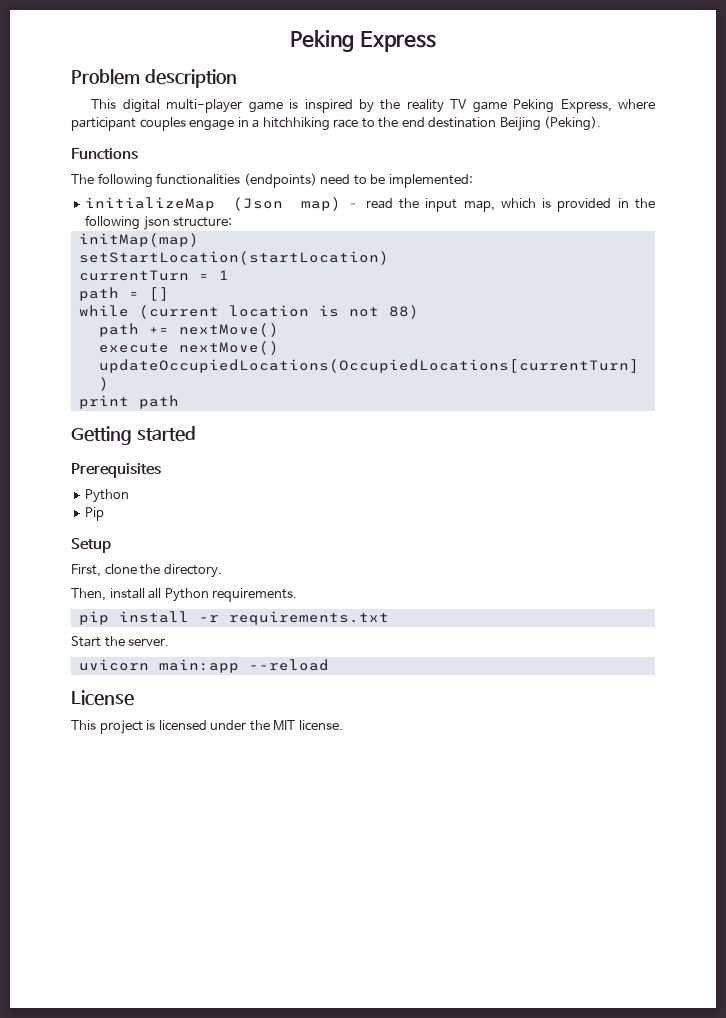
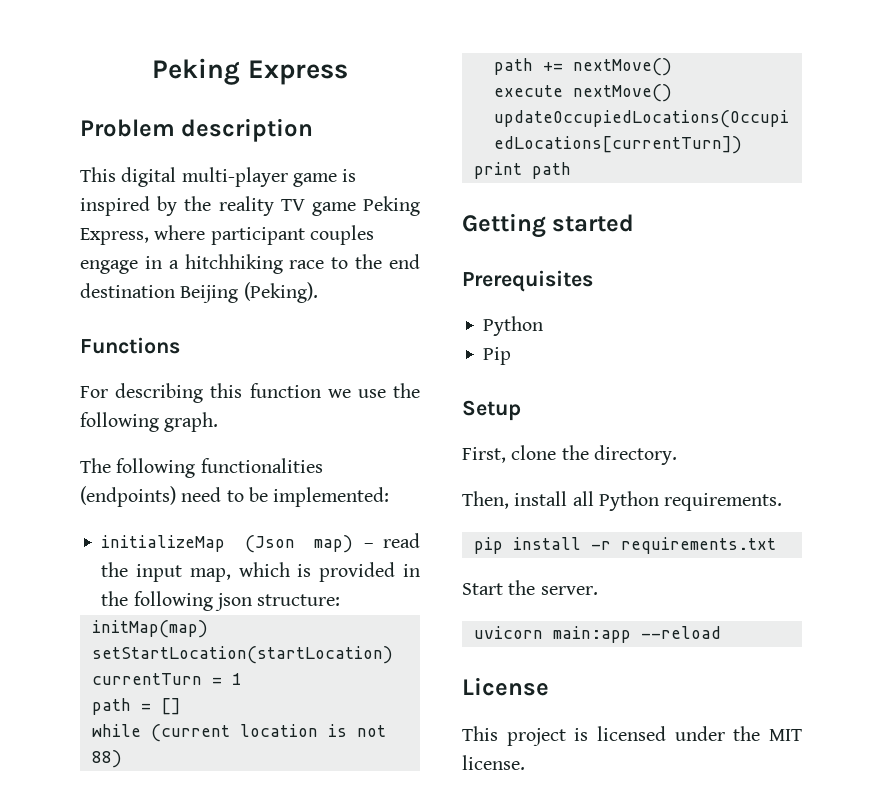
+ For describing this function we use the following graph.

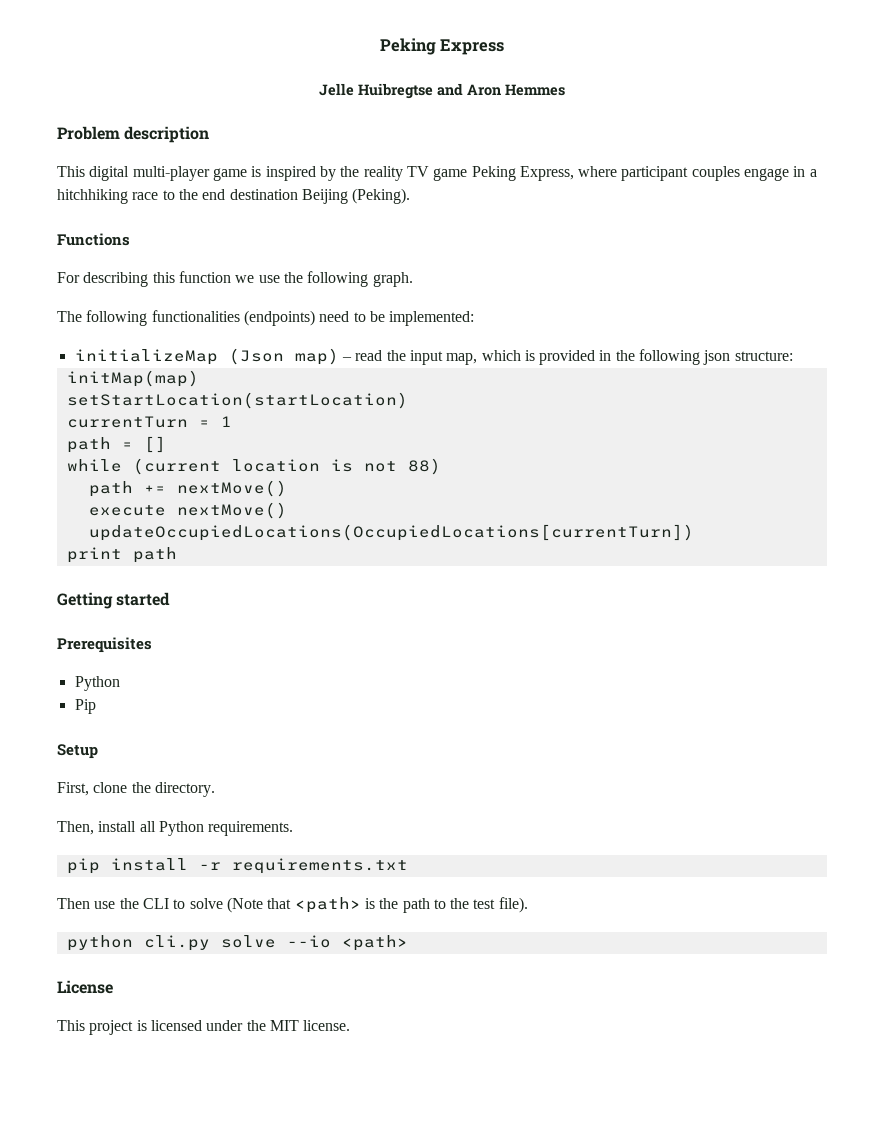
+ Jelle Huibregtse and Aron Hemmes
- Start the server.
- uvicorn main:app --reload
+ Then use the CLI to solve (Note that <path> is the path to the test file).
+ python cli.py solve --io <path>

